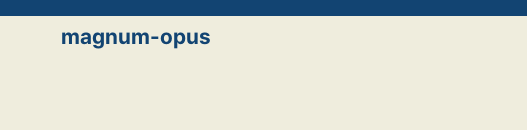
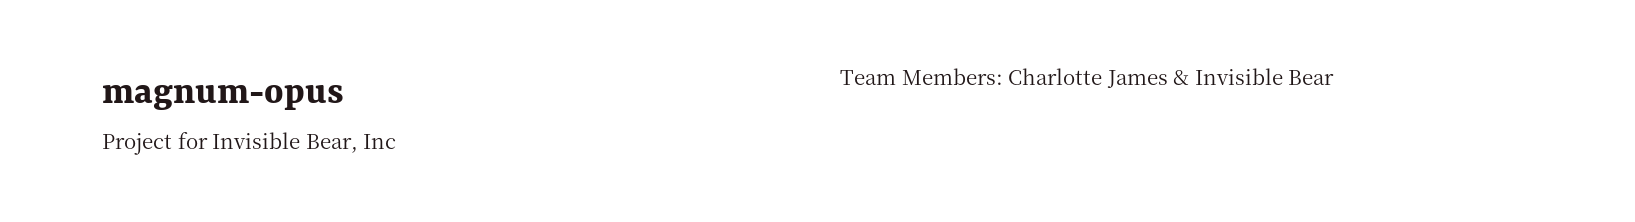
+ Project for Invisible Bear, Inc
+ Team Members: Charlotte James & Invisible Bear

